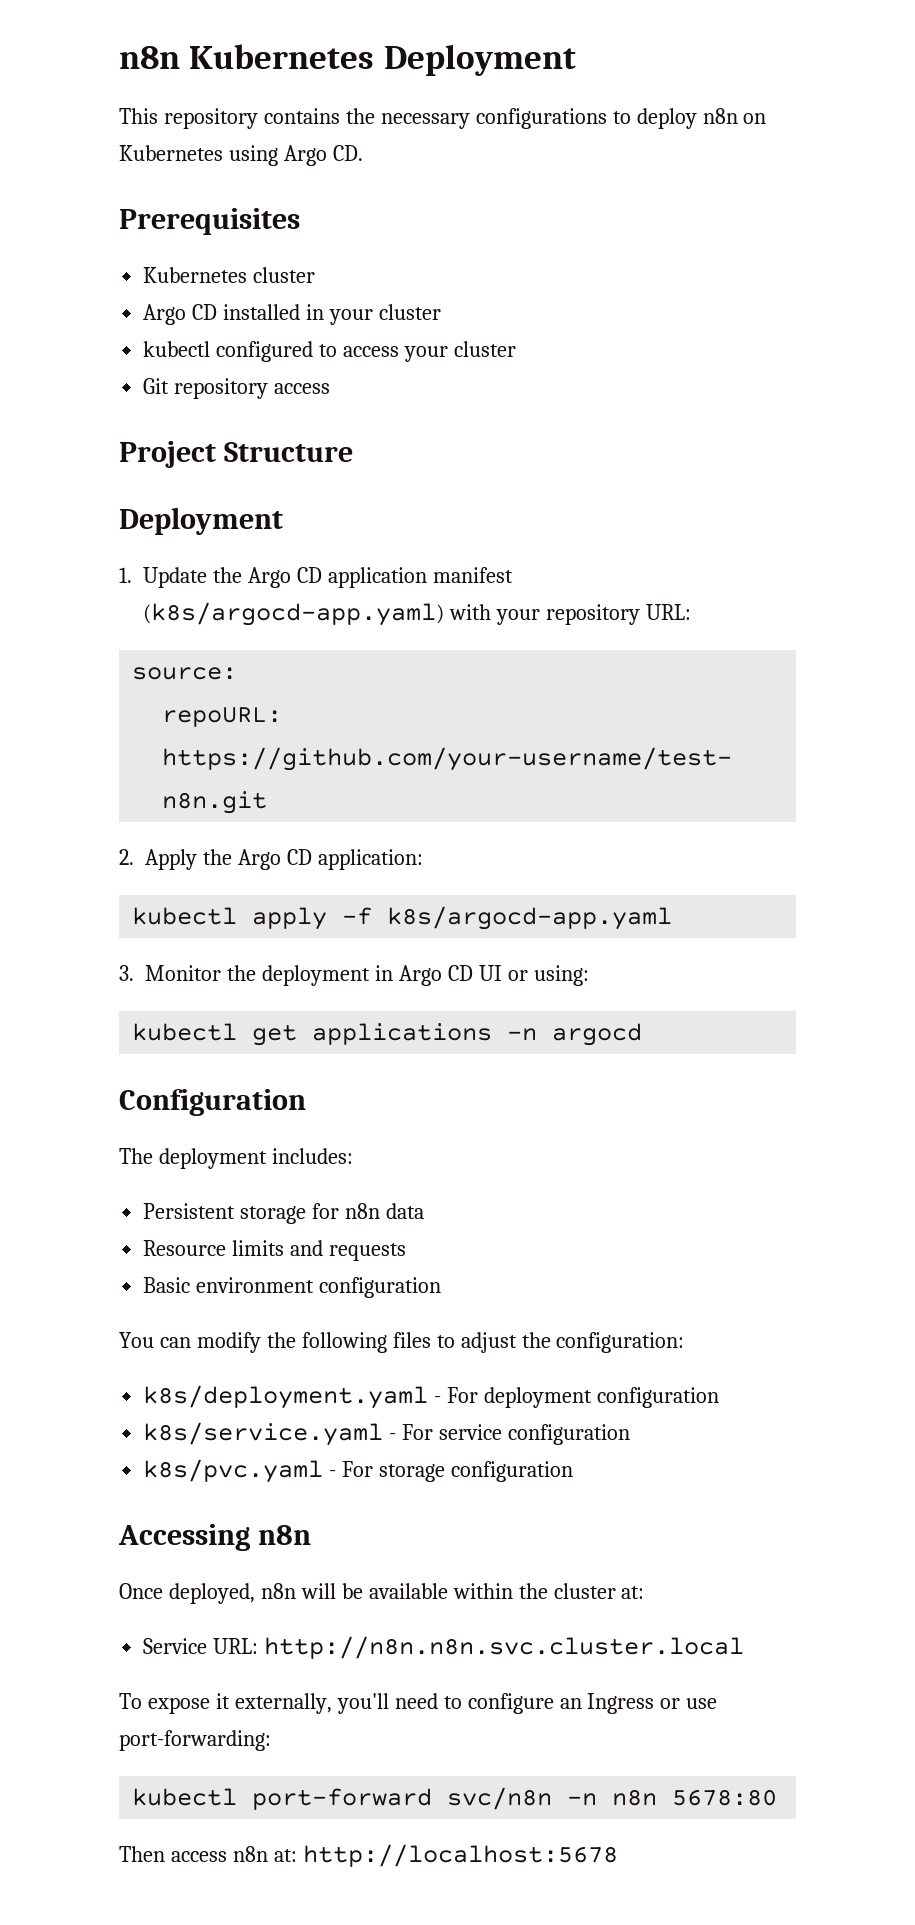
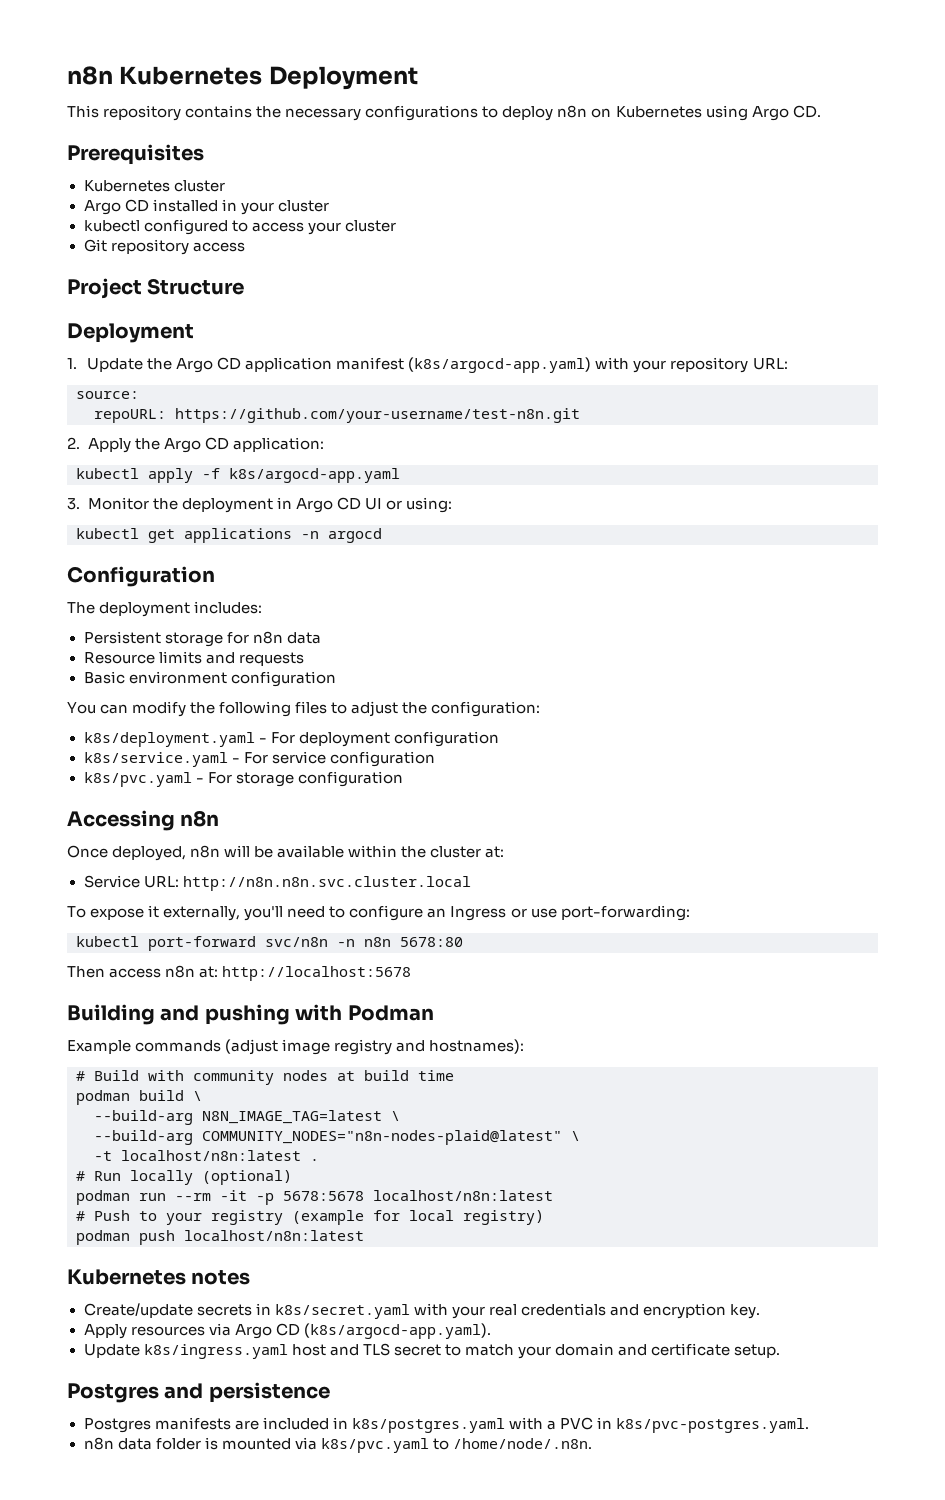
+ Building and pushing with Podman
+ Example commands (adjust image registry and hostnames):
+ # Build with community nodes at build time
+ podman build \
+ --build-arg N8N_IMAGE_TAG=latest \
+ --build-arg COMMUNITY_NODES="n8n-nodes-plaid@latest" \
+ -t localhost/n8n:latest .
+ # Run locally (optional)
+ podman run --rm -it -p 5678:5678 localhost/n8n:latest
+ # Push to your registry (example for local registry)
+ podman push localhost/n8n:latest
+ Kubernetes notes
+ Create/update secrets in k8s/secret.yaml with your real credentials and encryption key.
+ Apply resources via Argo CD (k8s/argocd-app.yaml).
+ Update k8s/ingress.yaml host and TLS secret to match your domain and certificate setup.
+ Postgres and persistence
+ Postgres manifests are included in k8s/postgres.yaml with a PVC in k8s/pvc-postgres.yaml.
+ n8n data folder is mounted via k8s/pvc.yaml to /home/node/.n8n.

